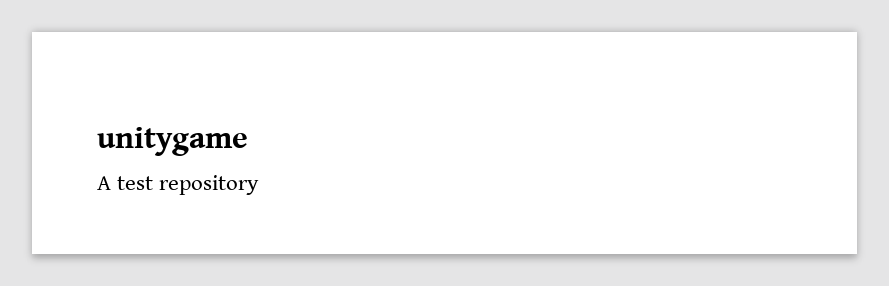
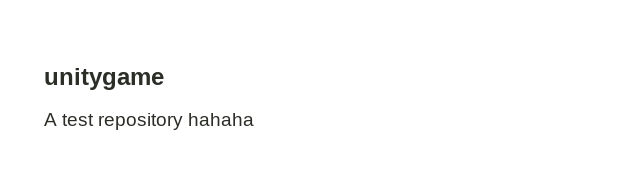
- A test repository
+ A test repository hahaha

